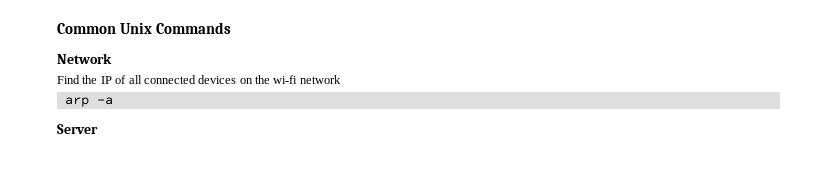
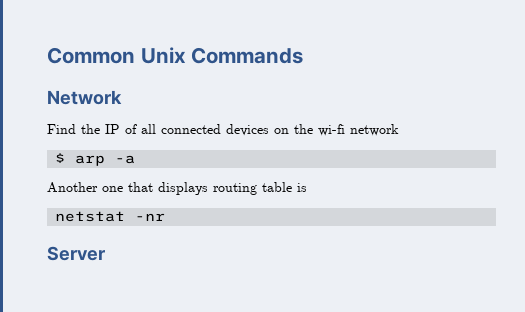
- arp -a
+ $ arp -a
+ Another one that displays routing table is
+ netstat -nr

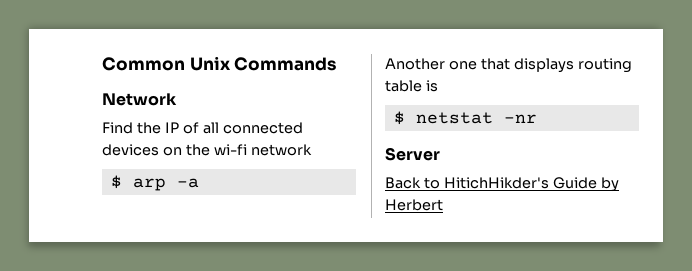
- netstat -nr
+ $ netstat -nr
+ Back to HitichHikder's Guide by Herbert

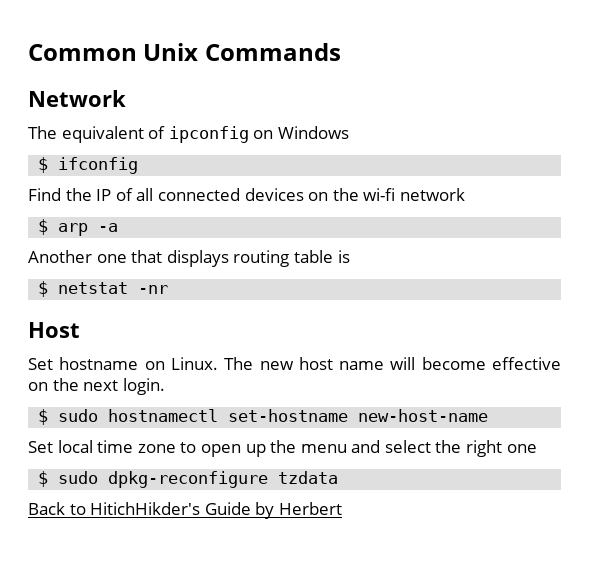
+ The equivalent of ipconfig on Windows
+ $ ifconfig
- Server
+ Host
+ Set hostname on Linux. The new host name will become effective on the next login.
+ $ sudo hostnamectl set-hostname new-host-name
+ Set local time zone to open up the menu and select the right one
+ $ sudo dpkg-reconfigure tzdata

